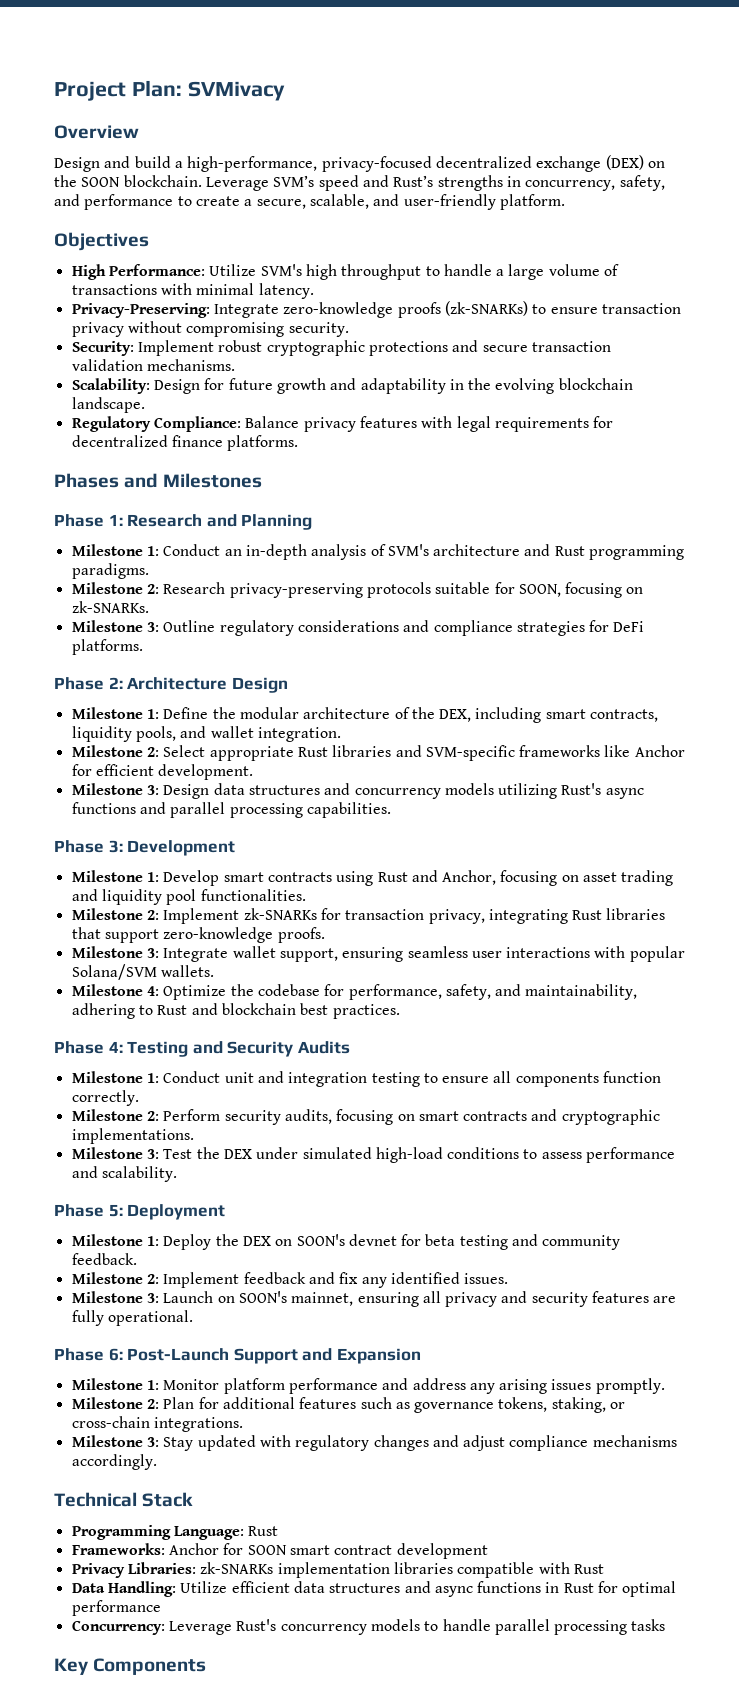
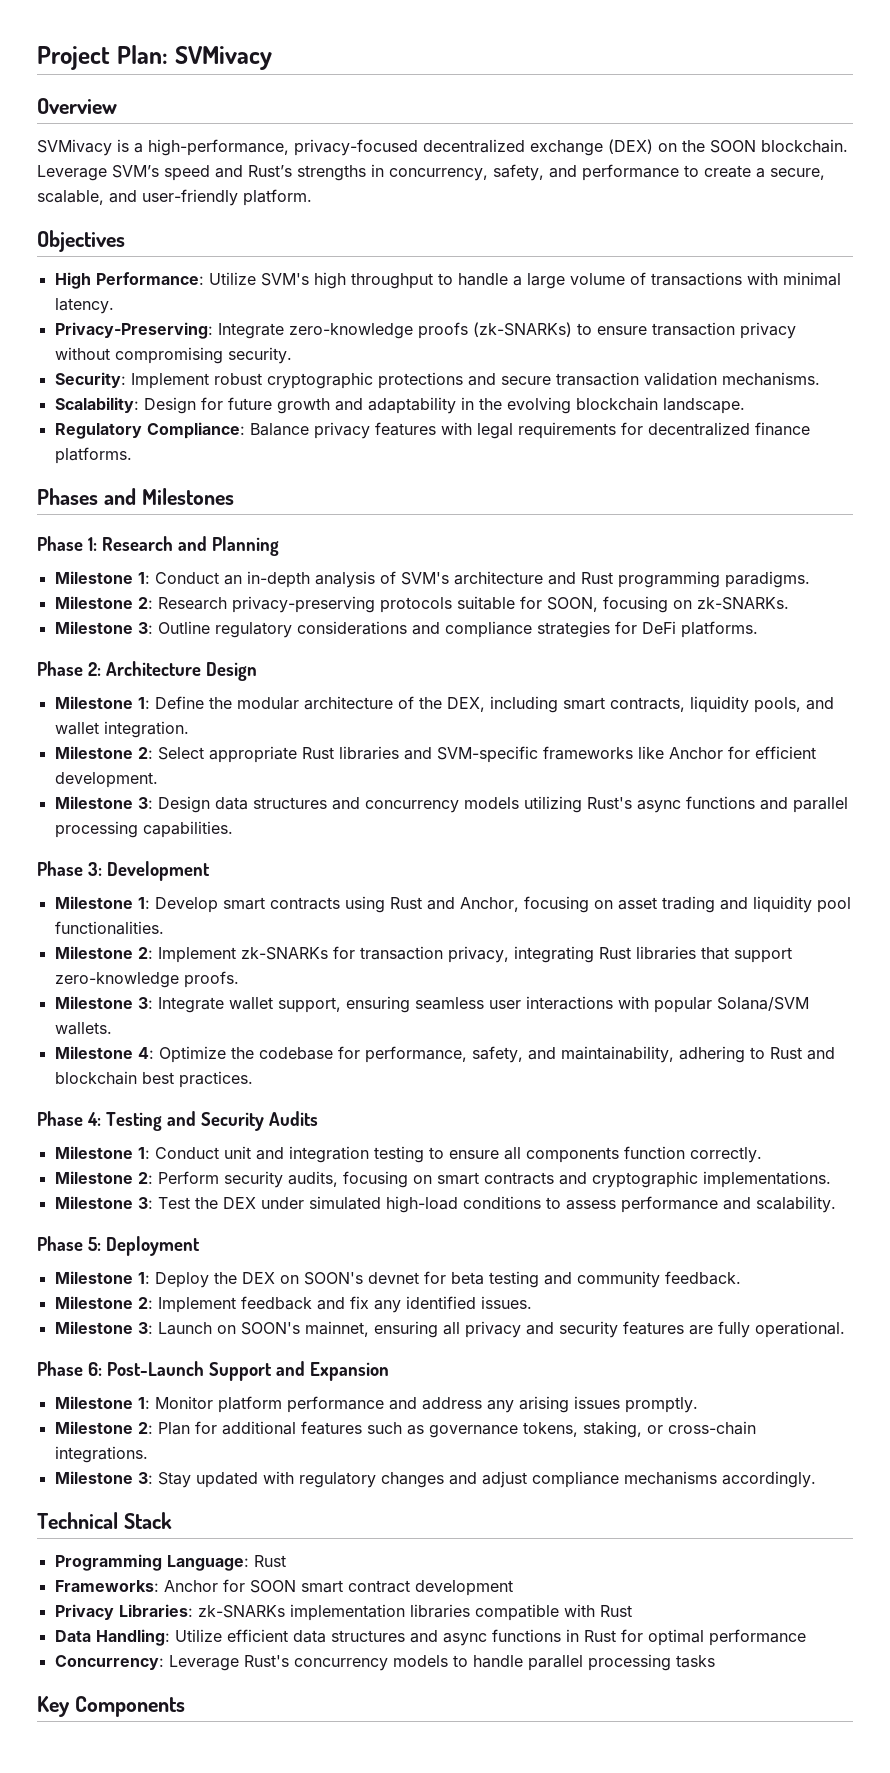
- Design and build a high-performance, privacy-focused decentralized exchange (DEX) on the SOON blockchain.
+ SVMivacy is a high-performance, privacy-focused decentralized exchange (DEX) on the SOON blockchain.

